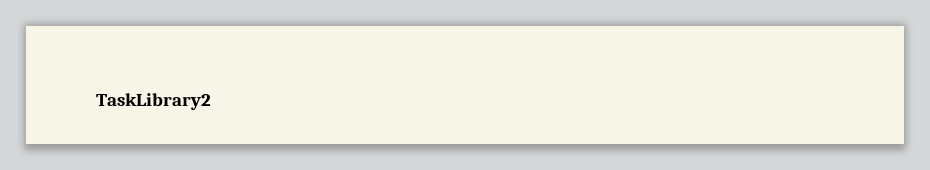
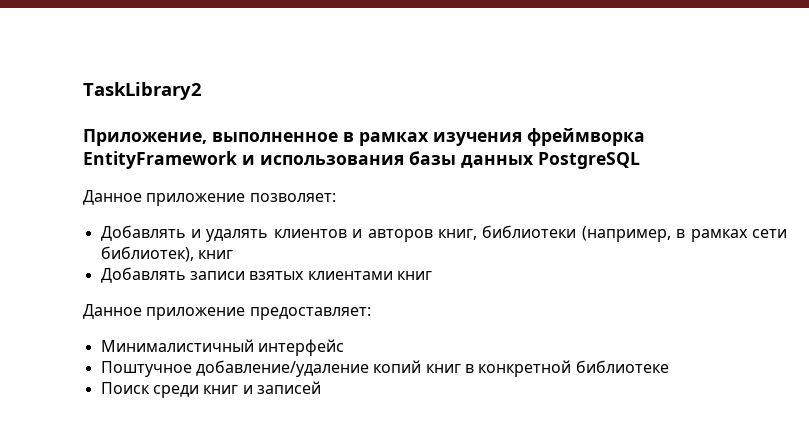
+ Приложение, выполненное в рамках изучения фреймворка EntityFramework и использования базы данных PostgreSQL
+ Данное приложение позволяет:
+ Добавлять и удалять клиентов и авторов книг, библиотеки (например, в рамках сети библиотек), книг
+ Добавлять записи взятых клиентами книг
+ Данное приложение предоставляет:
+ Минималистичный интерфейс
+ Поштучное добавление/удаление копий книг в конкретной библиотеке
+ Поиск среди книг и записей

